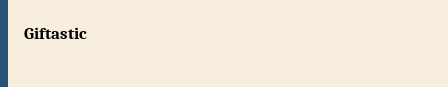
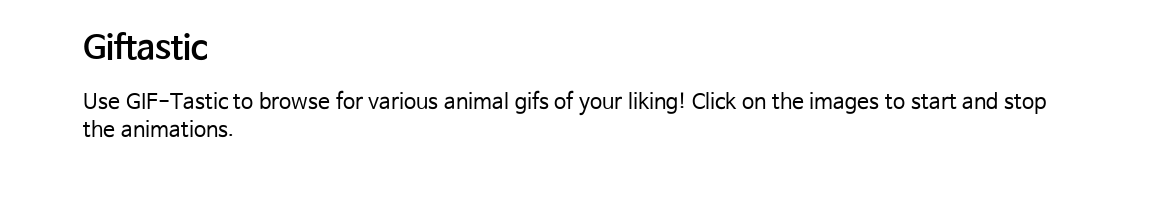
+ Use GIF-Tastic to browse for various animal gifs of your liking! Click on the images to start and stop the animations.

